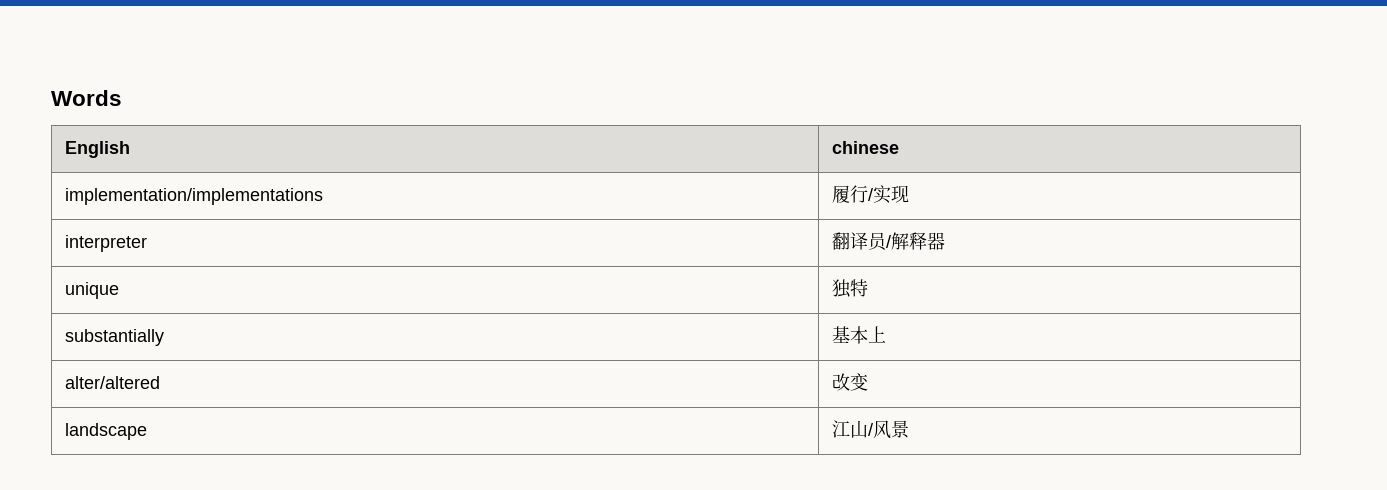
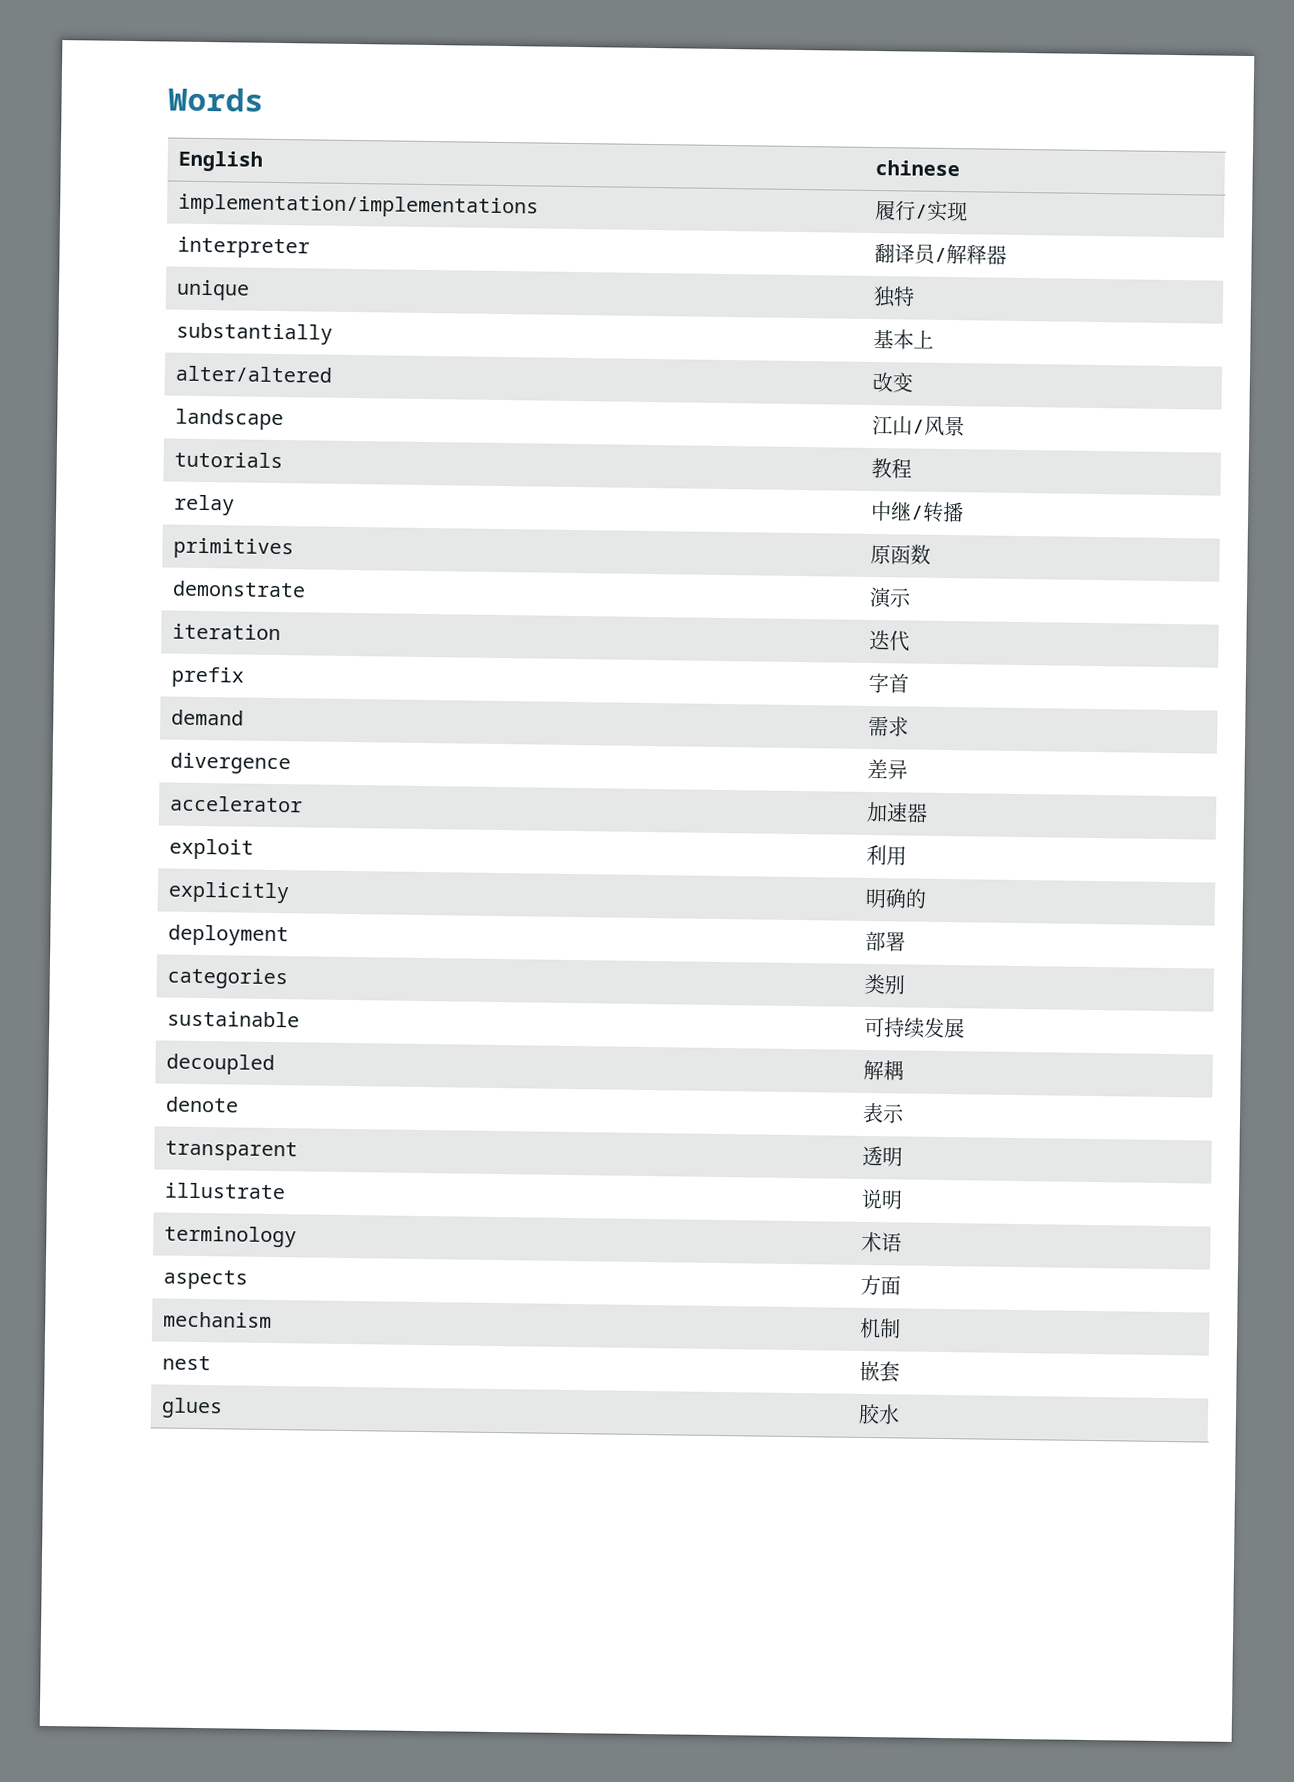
+ tutorials | 教程
+ relay | 中继/转播
+ primitives | 原函数
+ demonstrate | 演示
+ iteration | 迭代
+ prefix | 字首
+ demand | 需求
+ divergence | 差异
+ accelerator | 加速器
+ exploit | 利用
+ explicitly | 明确的
+ deployment | 部署
+ categories | 类别
+ sustainable | 可持续发展
+ decoupled | 解耦
+ denote | 表示
+ transparent | 透明
+ illustrate | 说明
+ terminology | 术语
+ aspects | 方面
+ mechanism | 机制
+ nest | 嵌套
+ glues | 胶水

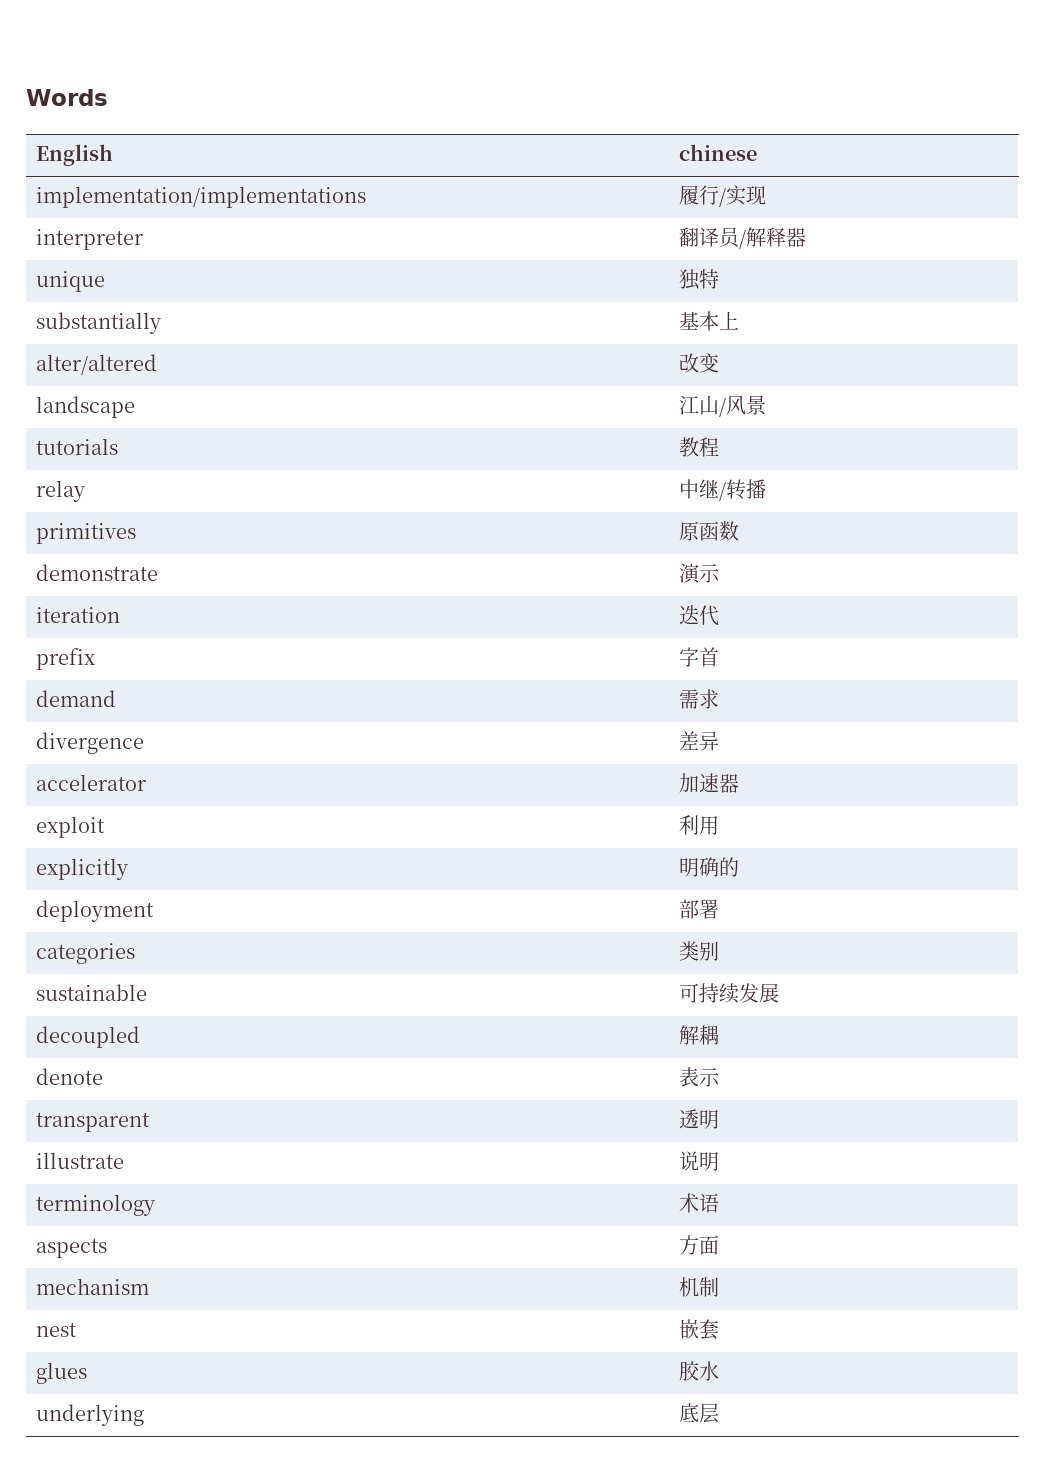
+ underlying | 底层

